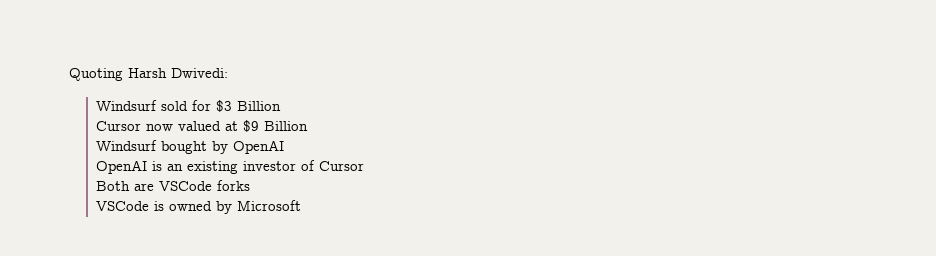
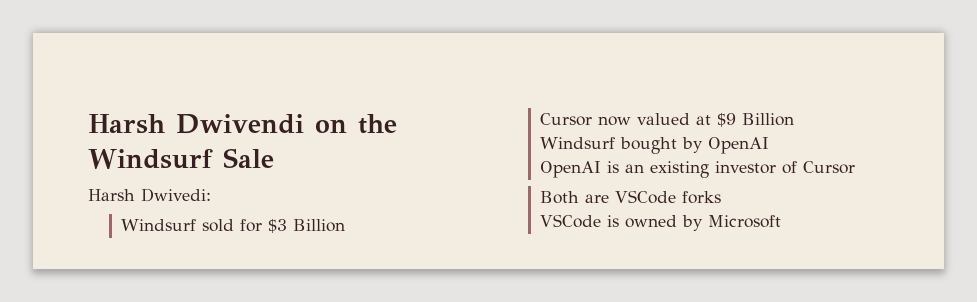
- Quoting Harsh Dwivedi:
+ Harsh Dwivendi on the Windsurf Sale
+ Harsh Dwivedi:

